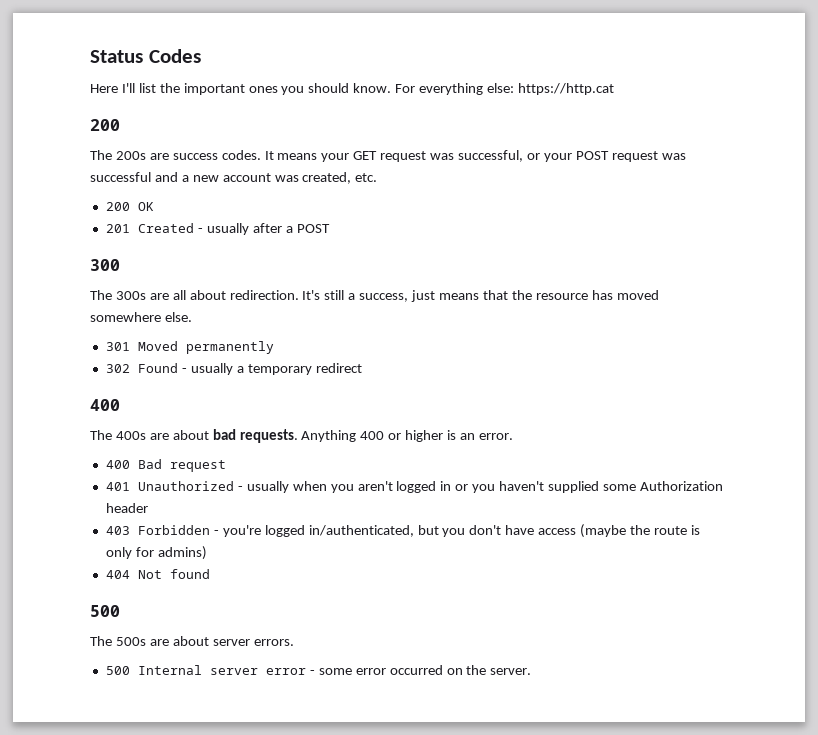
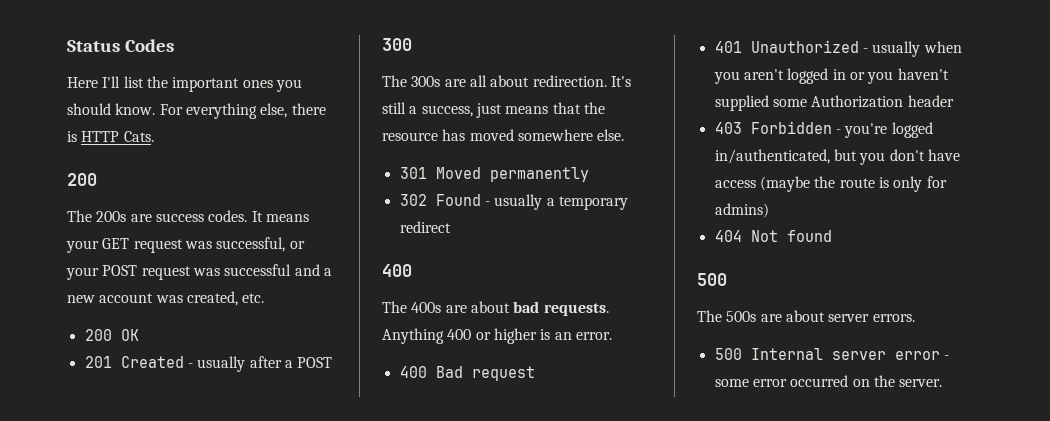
- For everything else: https://http.cat
+ For everything else, there is HTTP Cats.

